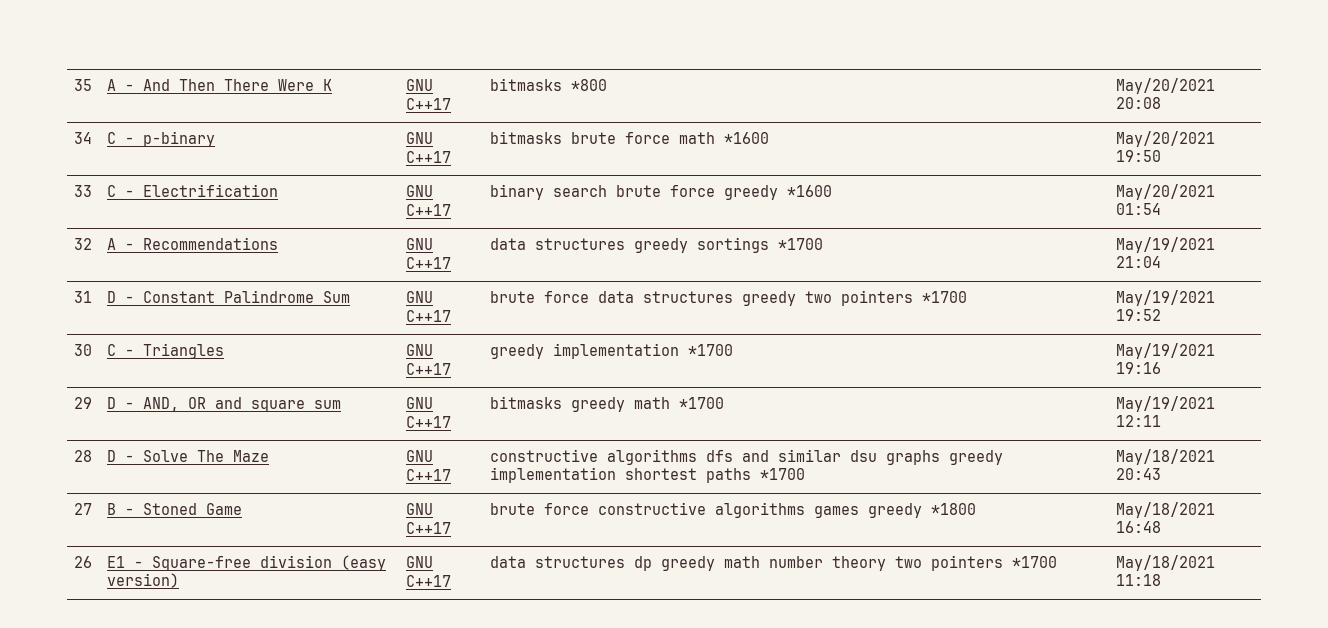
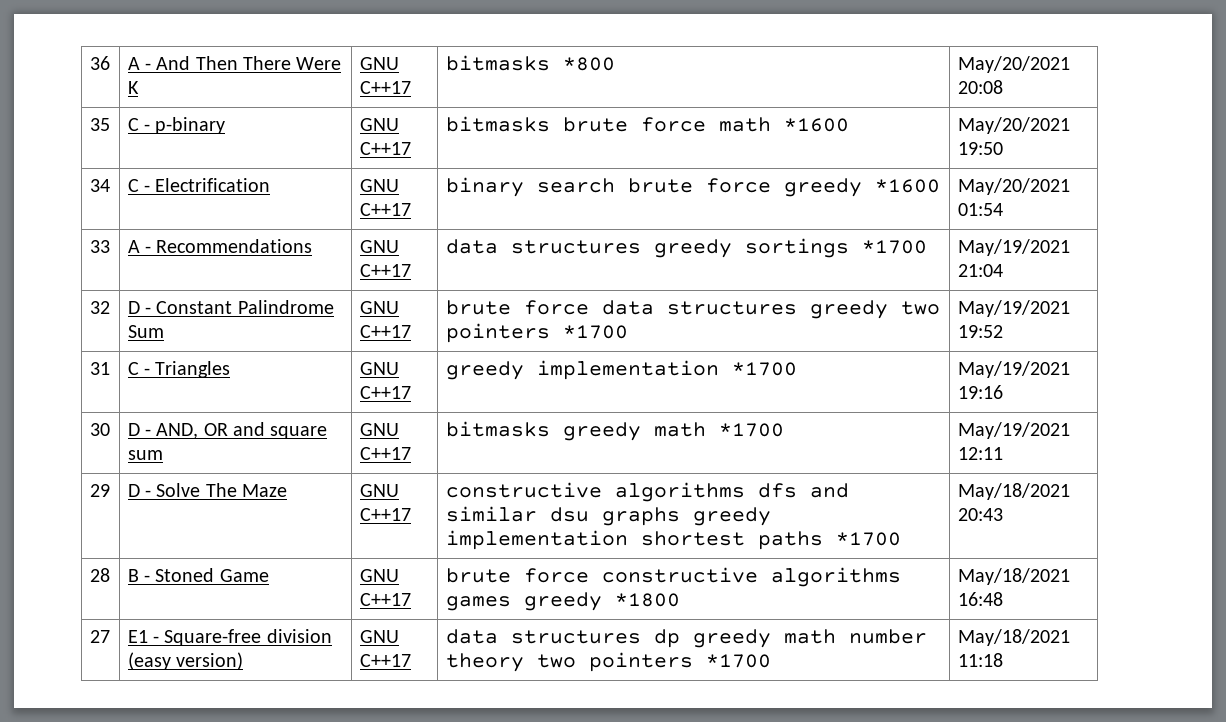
- 35 | A - And Then There Were K | GNU C++17 | bitmasks *800 | May/20/2021 20:08
+ 36 | A - And Then There Were K | GNU C++17 | bitmasks *800 | May/20/2021 20:08
- 34 | C - p-binary | GNU C++17 | bitmasks brute force math *1600 | May/20/2021 19:50
+ 35 | C - p-binary | GNU C++17 | bitmasks brute force math *1600 | May/20/2021 19:50
- 33 | C - Electrification | GNU C++17 | binary search brute force greedy *1600 | May/20/2021 01:54
+ 34 | C - Electrification | GNU C++17 | binary search brute force greedy *1600 | May/20/2021 01:54
- 32 | A - Recommendations | GNU C++17 | data structures greedy sortings *1700 | May/19/2021 21:04
+ 33 | A - Recommendations | GNU C++17 | data structures greedy sortings *1700 | May/19/2021 21:04
- 31 | D - Constant Palindrome Sum | GNU C++17 | brute force data structures greedy two pointers *1700 | May/19/2021 19:52
+ 32 | D - Constant Palindrome Sum | GNU C++17 | brute force data structures greedy two pointers *1700 | May/19/2021 19:52
- 30 | C - Triangles | GNU C++17 | greedy implementation *1700 | May/19/2021 19:16
+ 31 | C - Triangles | GNU C++17 | greedy implementation *1700 | May/19/2021 19:16
- 29 | D - AND, OR and square sum | GNU C++17 | bitmasks greedy math *1700 | May/19/2021 12:11
+ 30 | D - AND, OR and square sum | GNU C++17 | bitmasks greedy math *1700 | May/19/2021 12:11
- 28 | D - Solve The Maze | GNU C++17 | constructive algorithms dfs and similar dsu graphs greedy implementation shortest paths *1700 | May/18/2021 20:43
+ 29 | D - Solve The Maze | GNU C++17 | constructive algorithms dfs and similar dsu graphs greedy implementation shortest paths *1700 | May/18/2021 20:43
- 27 | B - Stoned Game | GNU C++17 | brute force constructive algorithms games greedy *1800 | May/18/2021 16:48
+ 28 | B - Stoned Game | GNU C++17 | brute force constructive algorithms games greedy *1800 | May/18/2021 16:48
- 26 | E1 - Square-free division (easy version) | GNU C++17 | data structures dp greedy math number theory two pointers *1700 | May/18/2021 11:18
+ 27 | E1 - Square-free division (easy version) | GNU C++17 | data structures dp greedy math number theory two pointers *1700 | May/18/2021 11:18

